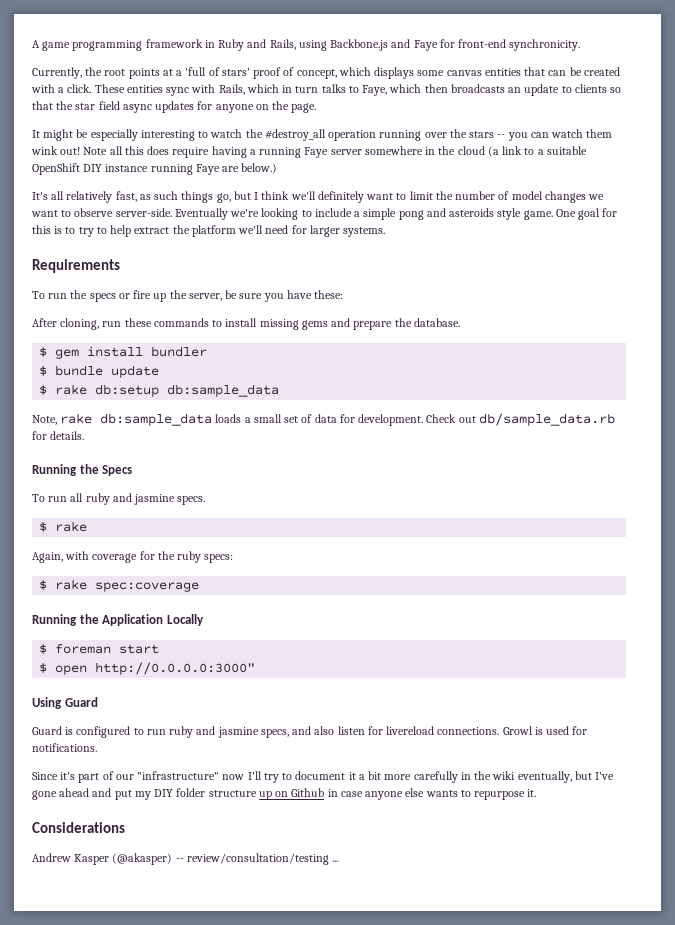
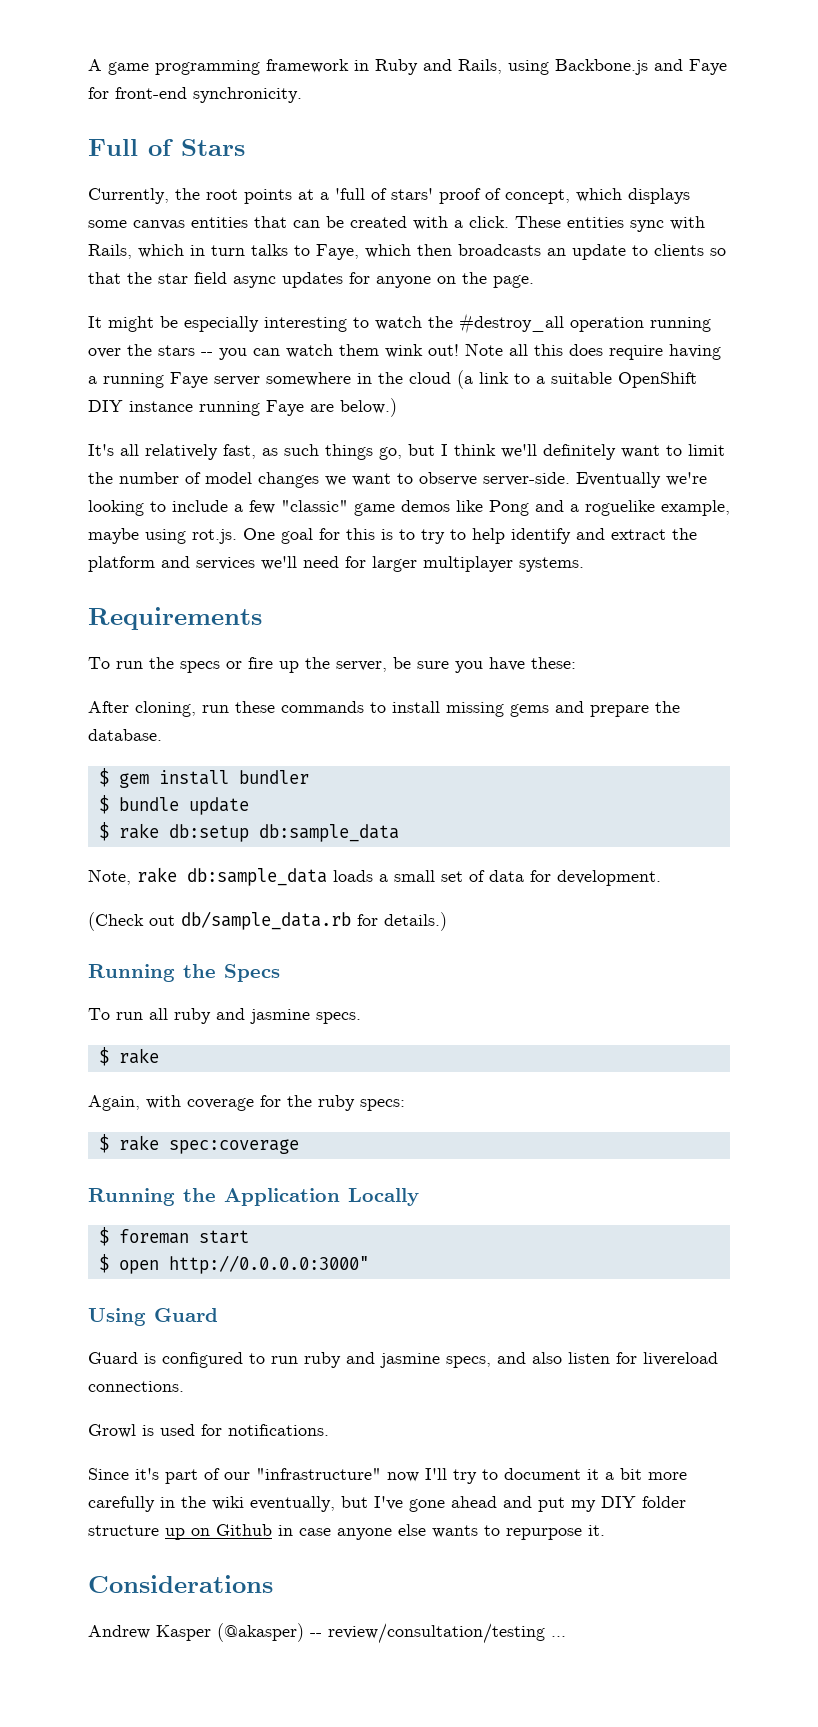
+ Full of Stars
- Eventually we're looking to include a simple pong and asteroids style game. One goal for this is to try to help extract the platform we'll need for larger systems.
+ Eventually we're looking to include a few "classic" game demos like Pong and a roguelike example, maybe using rot.js. One goal for this is to try to help identify and extract the platform and services we'll need for larger multiplayer systems.
- Note, rake db:sample_data loads a small set of data for development. Check out db/sample_data.rb for details.
+ Note, rake db:sample_data loads a small set of data for development.
+ (Check out db/sample_data.rb for details.)
- Guard is configured to run ruby and jasmine specs, and also listen for livereload connections. Growl is used for notifications.
+ Guard is configured to run ruby and jasmine specs, and also listen for livereload connections.
+ Growl is used for notifications.

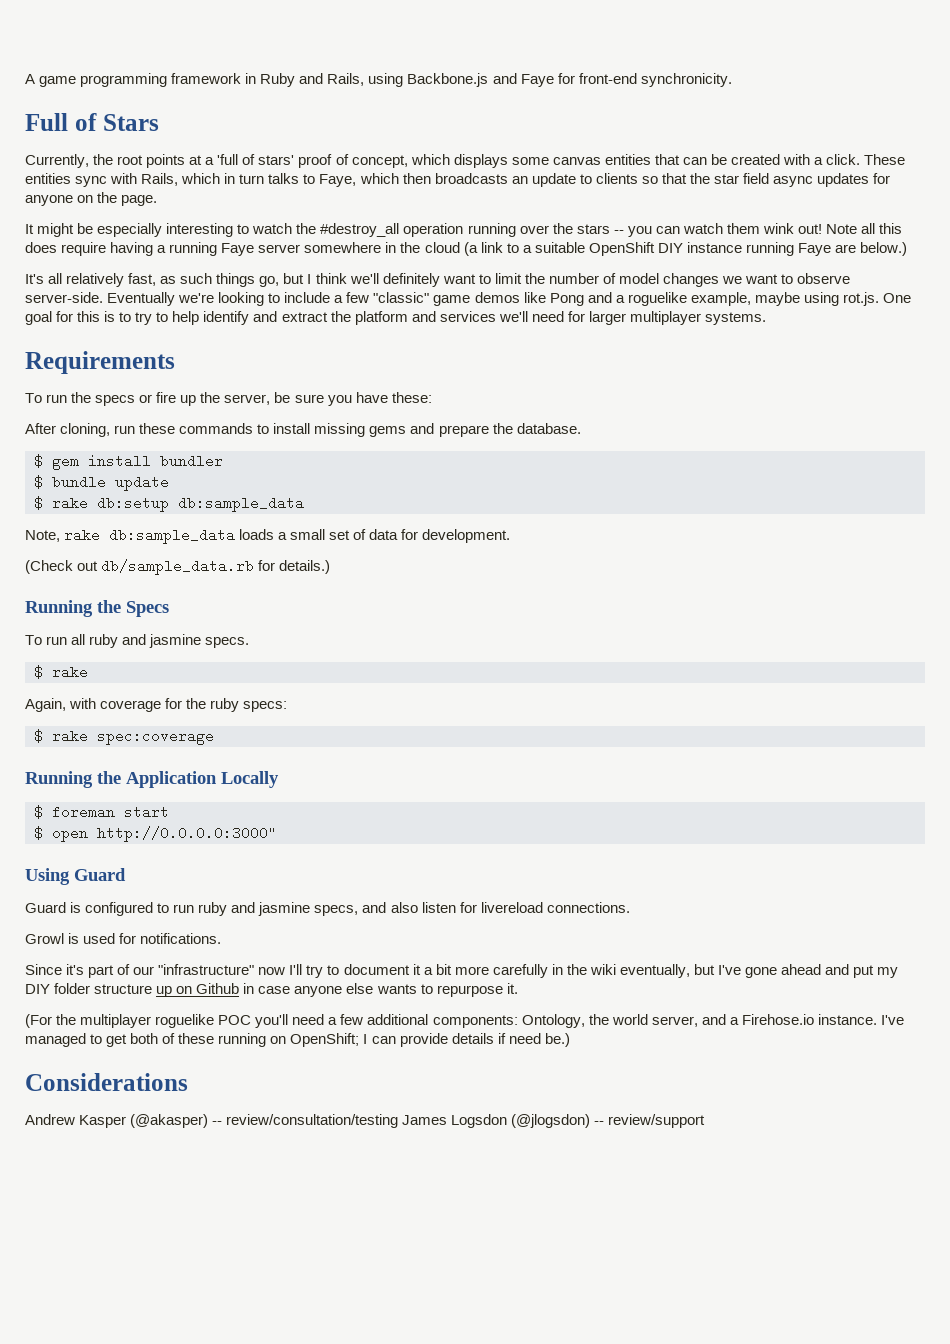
+ (For the multiplayer roguelike POC you'll need a few additional components: Ontology, the world server, and a Firehose.io instance. I've managed to get both of these running on OpenShift; I can provide details if need be.)
- Andrew Kasper (@akasper) -- review/consultation/testing ...
+ Andrew Kasper (@akasper) -- review/consultation/testing James Logsdon (@jlogsdon) -- review/support

